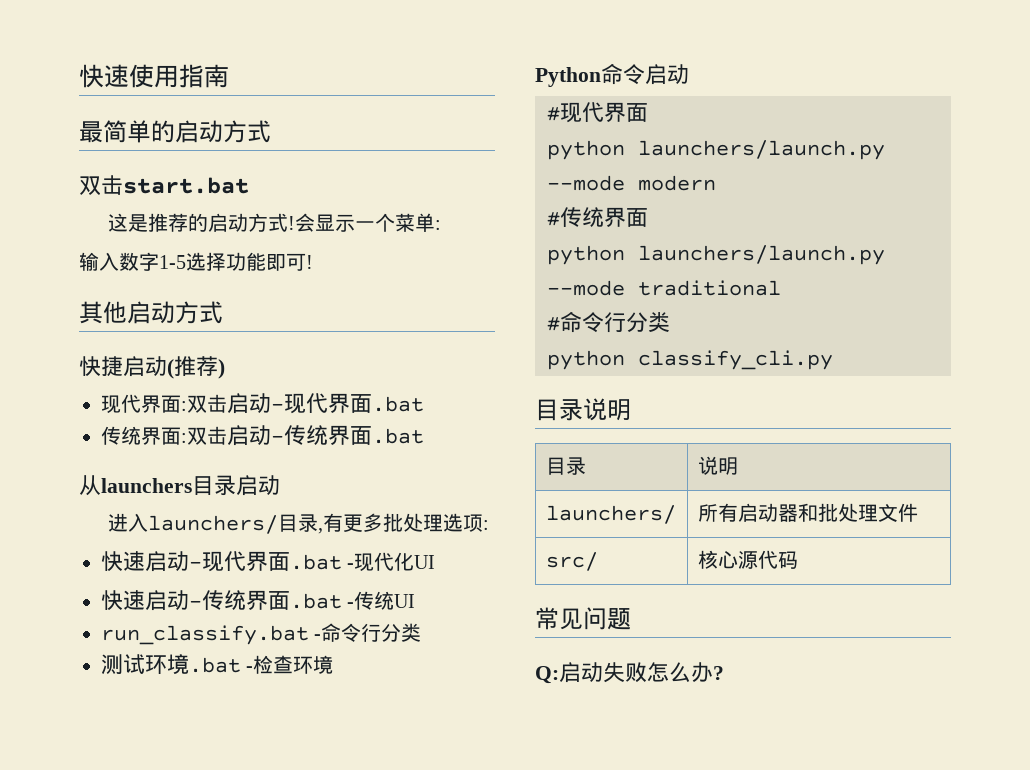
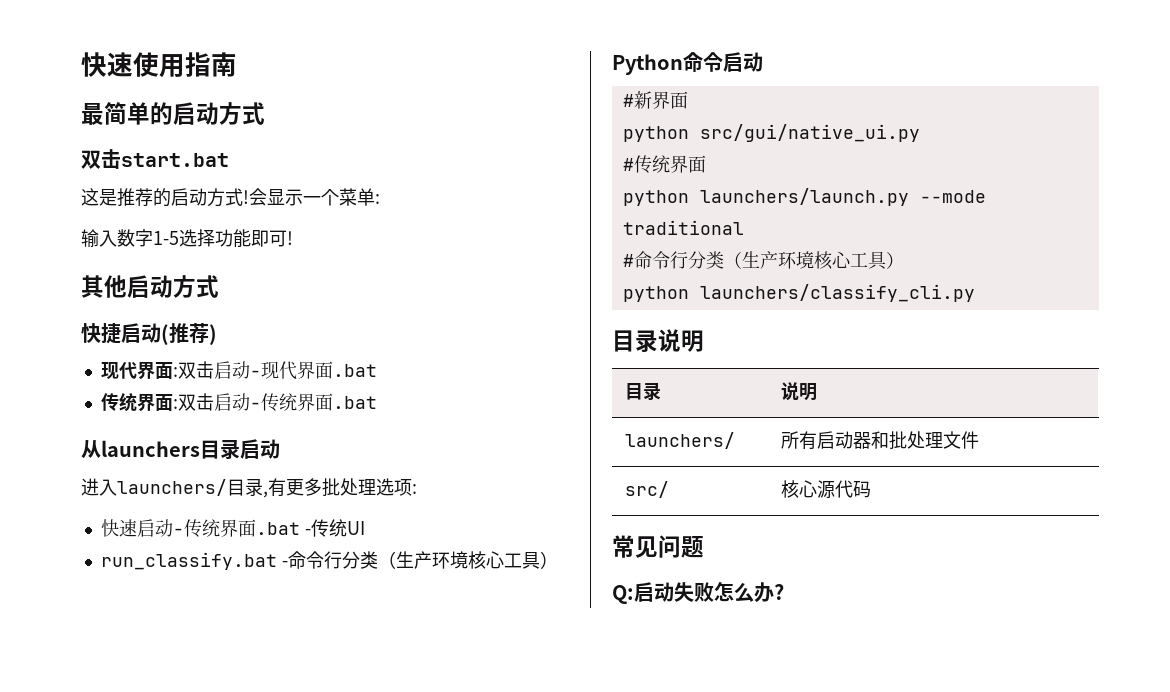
- 快速启动-现代界面.bat -现代化UI
- run_classify.bat -命令行分类
- 测试环境.bat -检查环境
+ run_classify.bat -命令行分类（生产环境核心工具）
- #现代界面
- python launchers/launch.py --mode modern
+ #新界面
+ python src/gui/native_ui.py
- #命令行分类
- python classify_cli.py
+ #命令行分类（生产环境核心工具）
+ python launchers/classify_cli.py

